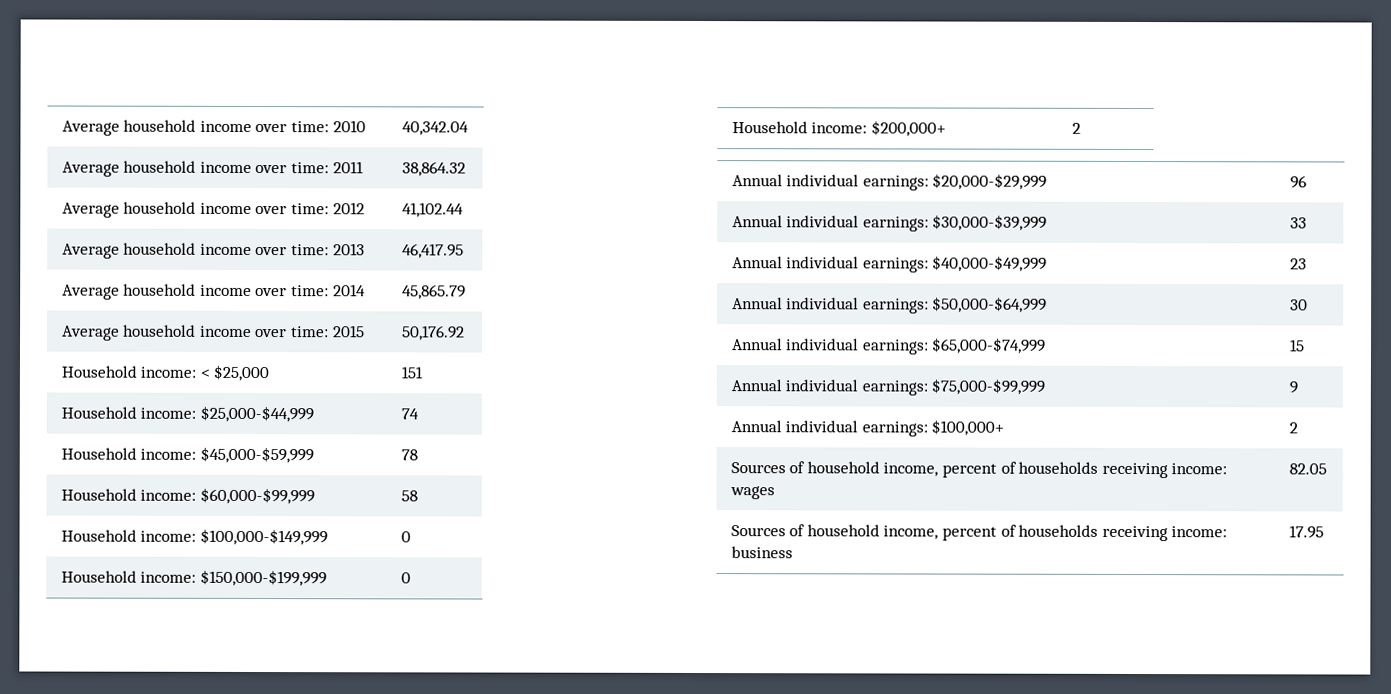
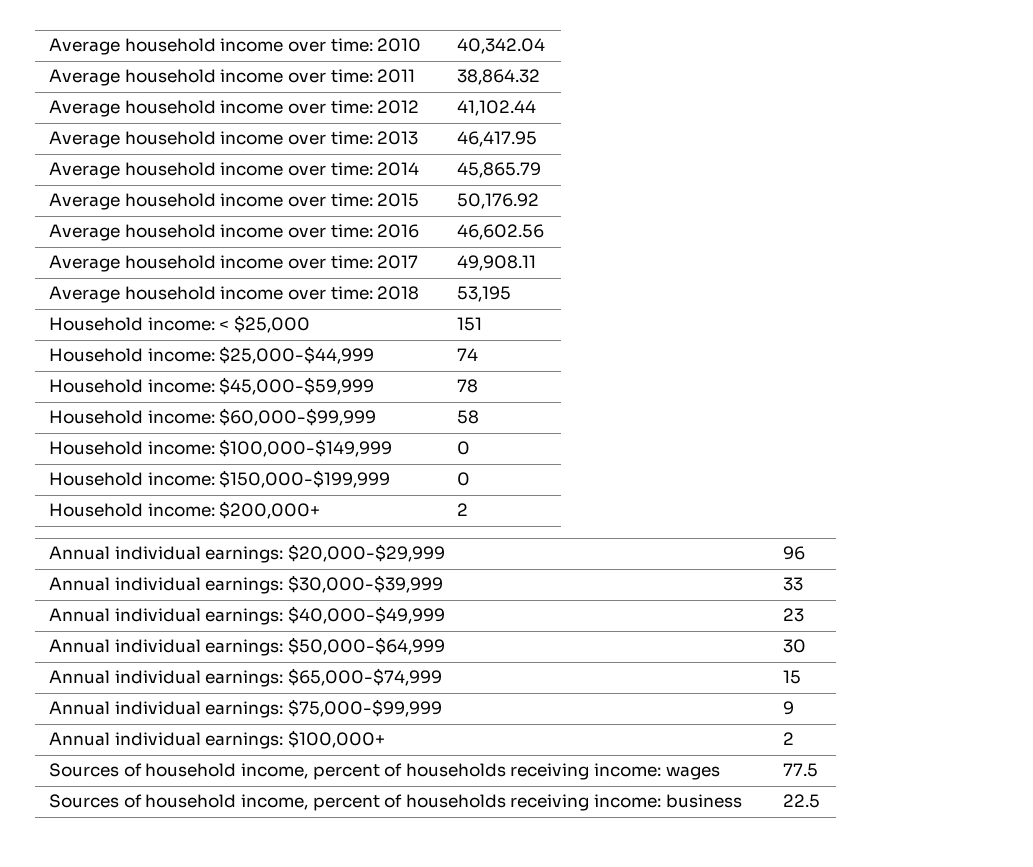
+ Average household income over time: 2016 | 46,602.56
+ Average household income over time: 2017 | 49,908.11
+ Average household income over time: 2018 | 53,195
- Sources of household income, percent of households receiving income: wages | 82.05
+ Sources of household income, percent of households receiving income: wages | 77.5
- Sources of household income, percent of households receiving income: business | 17.95
+ Sources of household income, percent of households receiving income: business | 22.5

